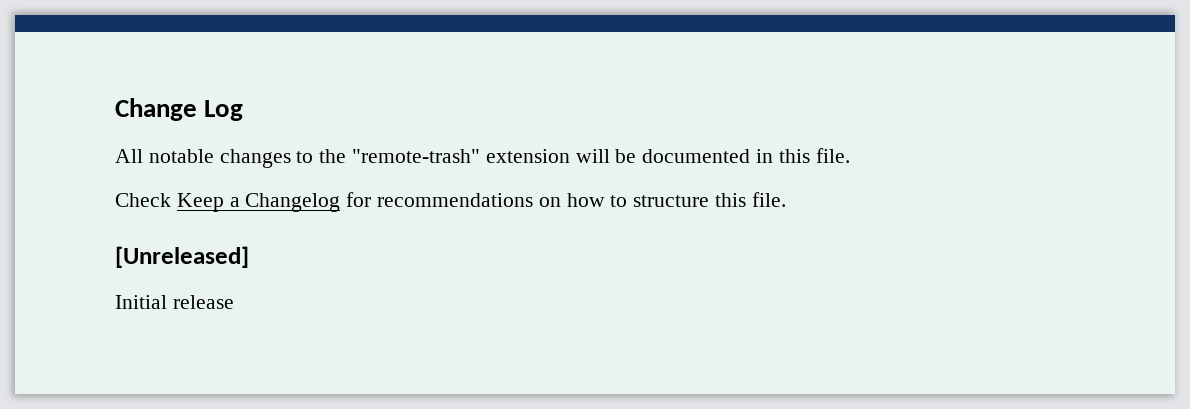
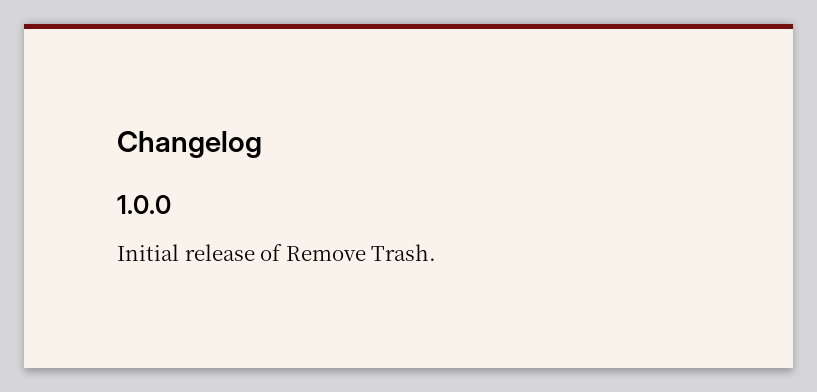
- Change Log
- All notable changes to the "remote-trash" extension will be documented in this file.
- Check Keep a Changelog for recommendations on how to structure this file.
- [Unreleased]
+ Changelog
+ 1.0.0
- Initial release
+ Initial release of Remove Trash.

